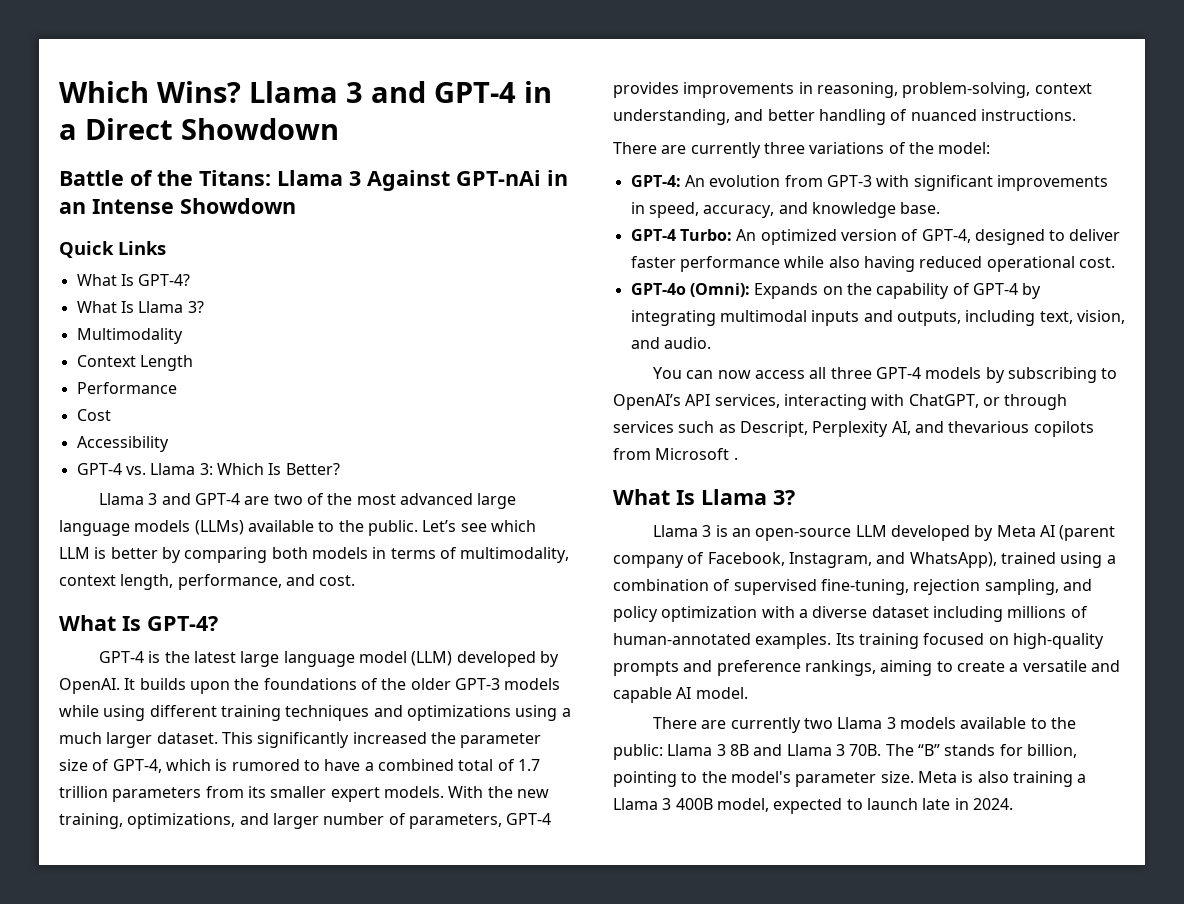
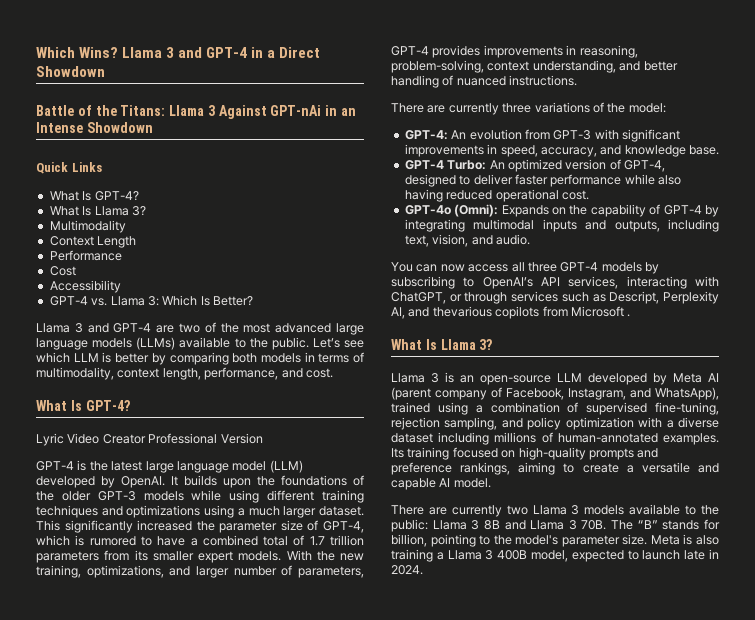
+ Lyric Video Creator Professional Version

